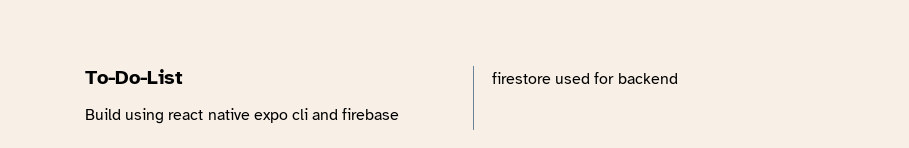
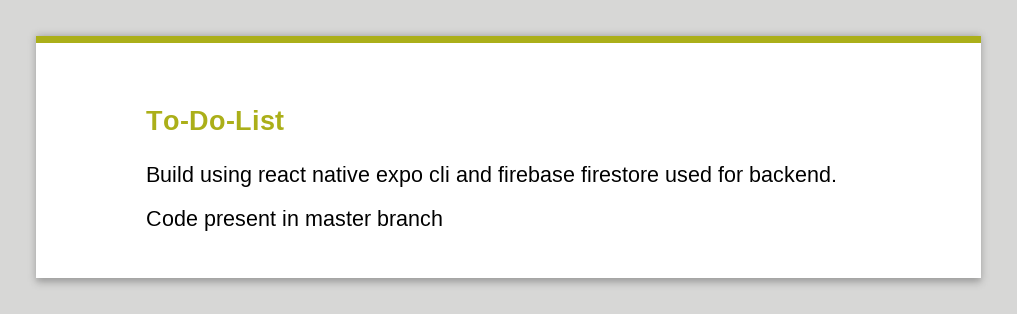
- Build using react native expo cli and firebase firestore used for backend
+ Build using react native expo cli and firebase firestore used for backend.
+ Code present in master branch

